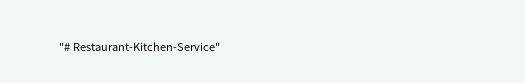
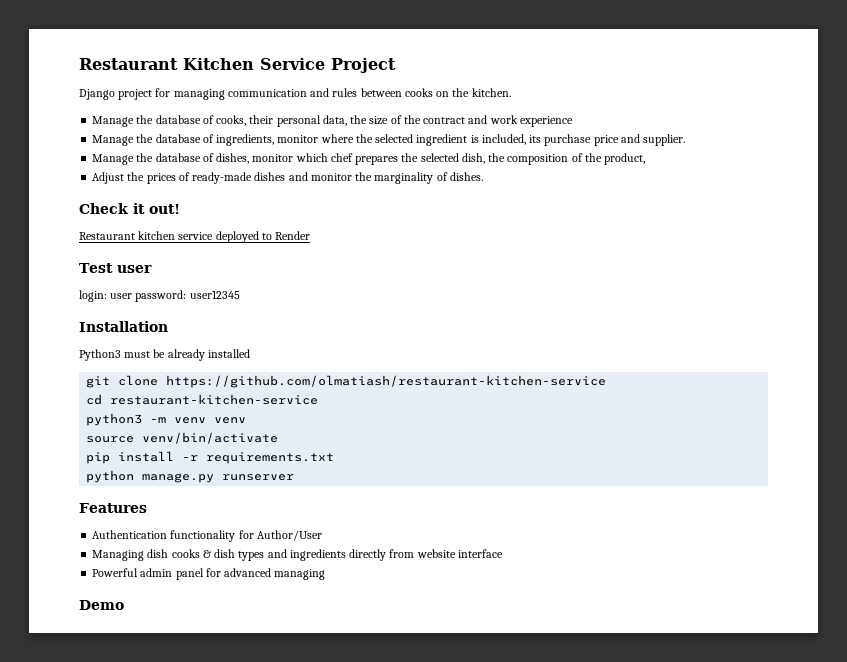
- "# Restaurant-Kitchen-Service"
+ Restaurant Kitchen Service Project
+ Django project for managing communication and rules between cooks on the kitchen.
+ Manage the database of cooks, their personal data, the size of the contract and work experience
+ Manage the database of ingredients, monitor where the selected ingredient is included, its purchase price and supplier.
+ Manage the database of dishes, monitor which chef prepares the selected dish, the composition of the product,
+ Adjust the prices of ready-made dishes and monitor the marginality of dishes.
+ Check it out!
+ Restaurant kitchen service deployed to Render
+ Test user
+ login: user password: user12345
+ Installation
+ Python3 must be already installed
+ git clone https://github.com/olmatiash/restaurant-kitchen-service
+ cd restaurant-kitchen-service
+ python3 -m venv venv
+ source venv/bin/activate
+ pip install -r requirements.txt
+ python manage.py runserver
+ Features
+ Authentication functionality for Author/User
+ Managing dish cooks & dish types and ingredients directly from website interface
+ Powerful admin panel for advanced managing
+ Demo

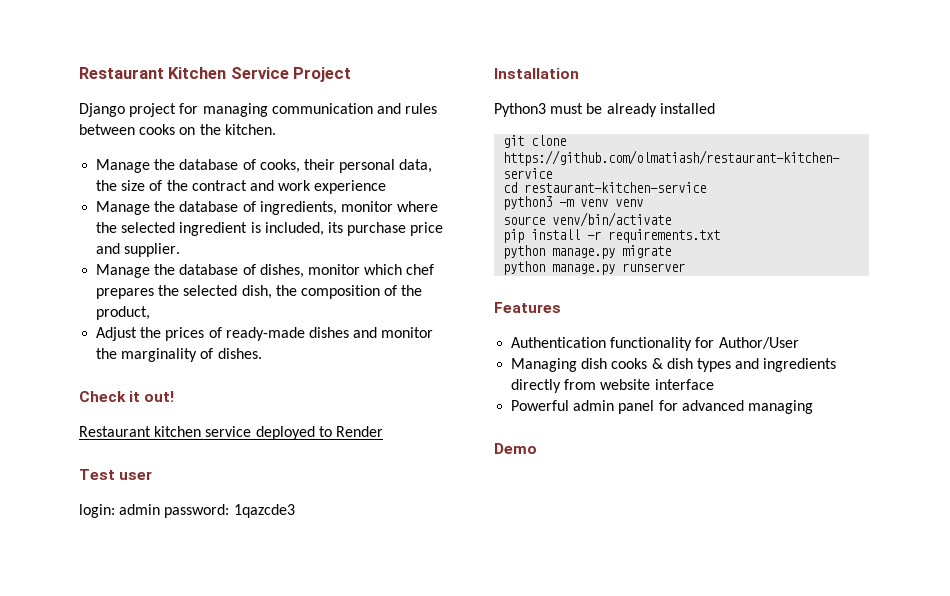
- login: user password: user12345
+ login: admin password: 1qazcde3
+ python manage.py migrate

